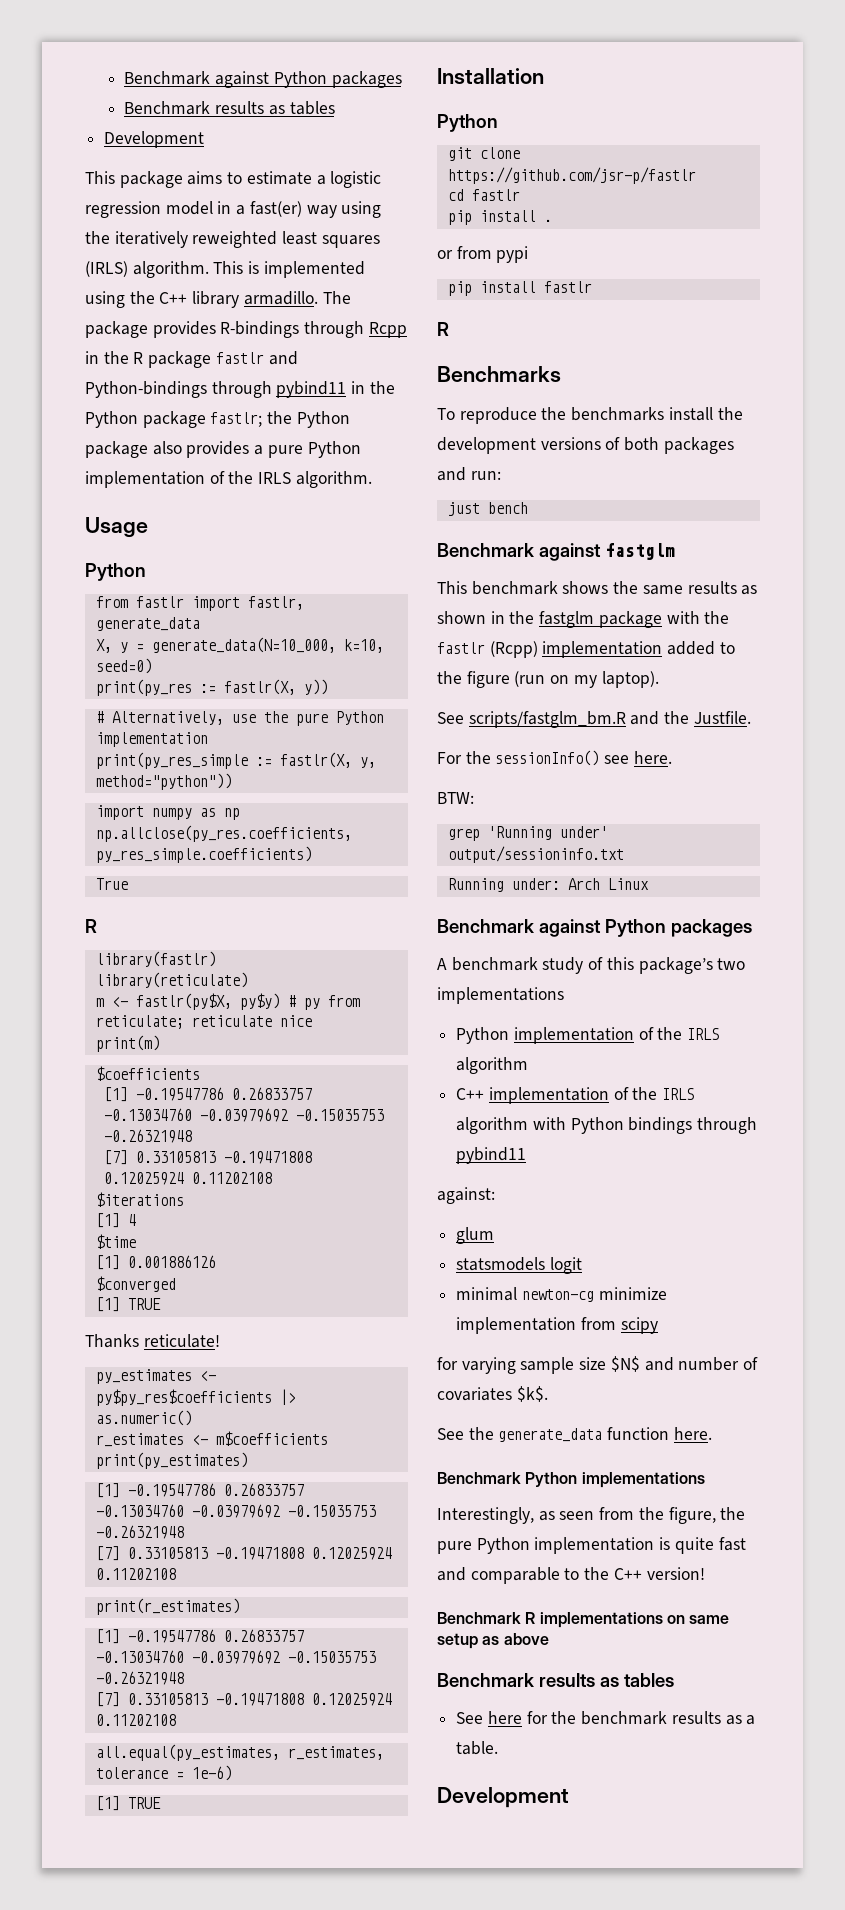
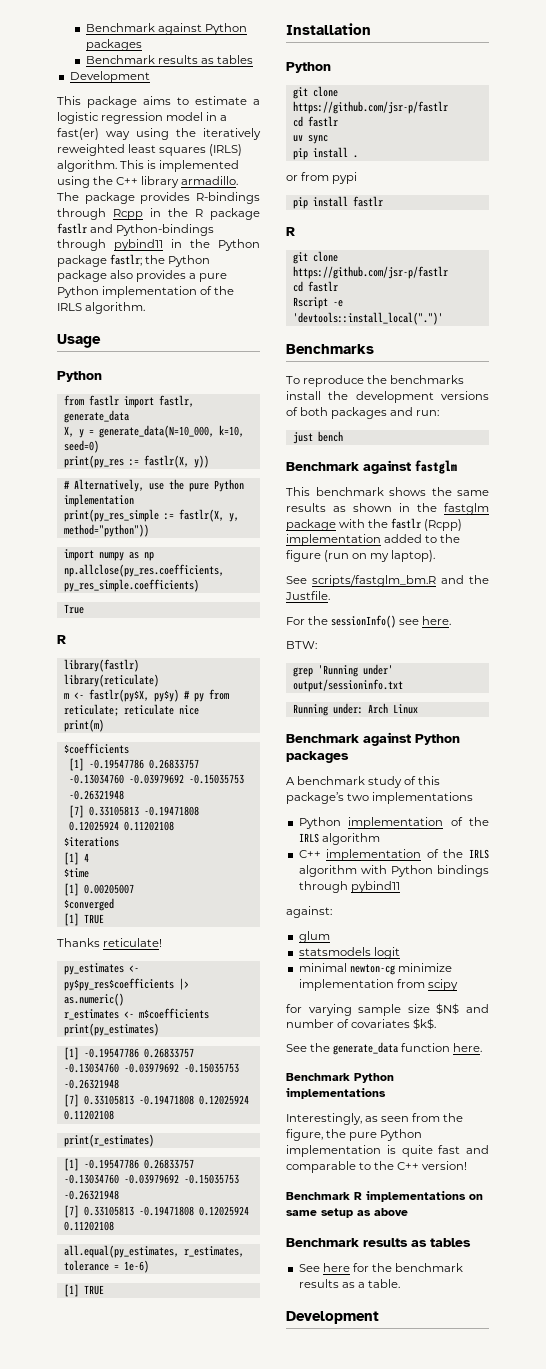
- [1] 0.001886126
+ [1] 0.00205007
+ uv sync
  pip install fastlr
  R
+ git clone https://github.com/jsr-p/fastlr
+ cd fastlr
+ Rscript -e 'devtools::install_local(".")'

